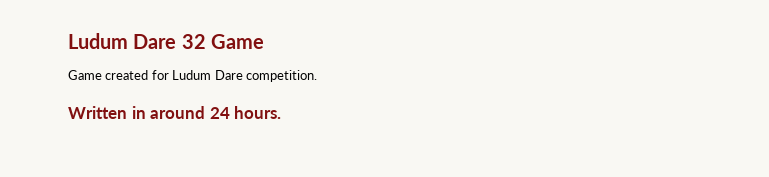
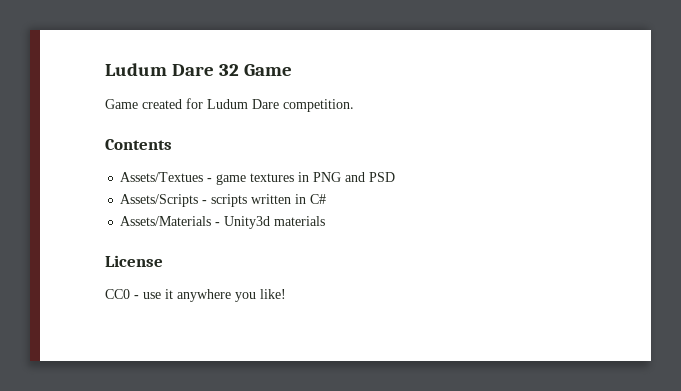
- Written in around 24 hours.
+ Contents
+ Assets/Textues - game textures in PNG and PSD
+ Assets/Scripts - scripts written in C#
+ Assets/Materials - Unity3d materials
+ License
+ CC0 - use it anywhere you like!

